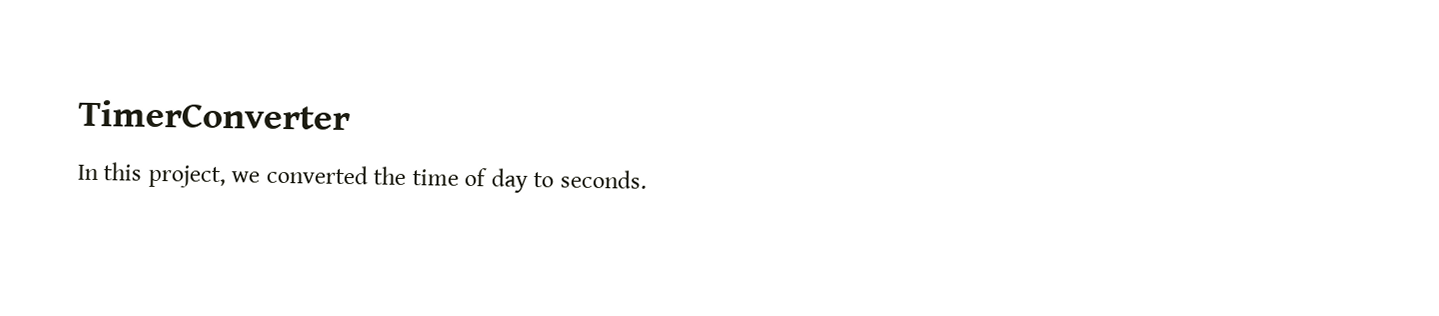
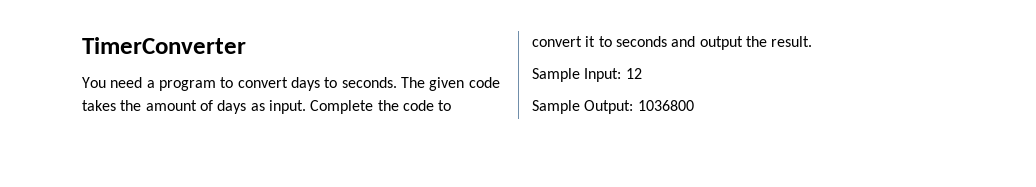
- In this project, we converted the time of day to seconds.
+ You need a program to convert days to seconds. The given code takes the amount of days as input. Complete the code to convert it to seconds and output the result.
+ Sample Input: 12
+ Sample Output: 1036800

